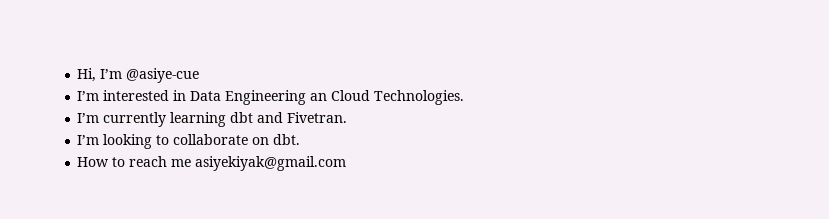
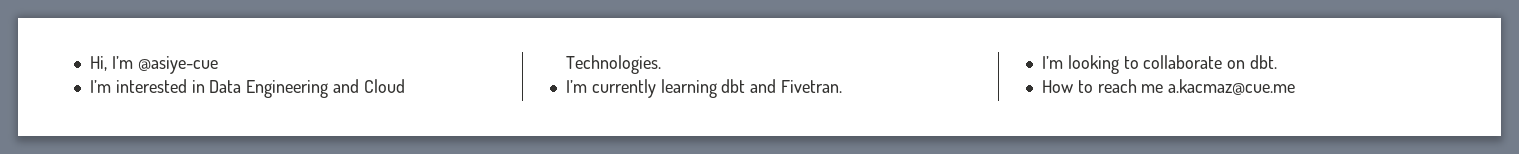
- I’m interested in Data Engineering an Cloud Technologies.
+ I’m interested in Data Engineering and Cloud Technologies.
- How to reach me asiyekiyak@gmail.com
+ How to reach me a.kacmaz@cue.me

